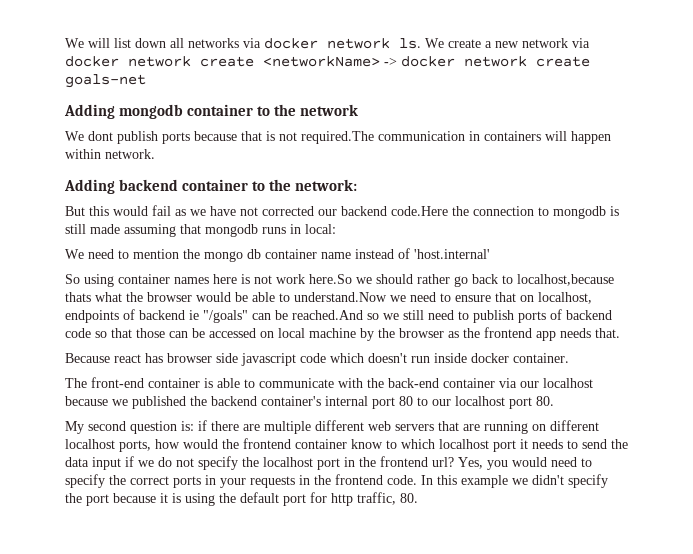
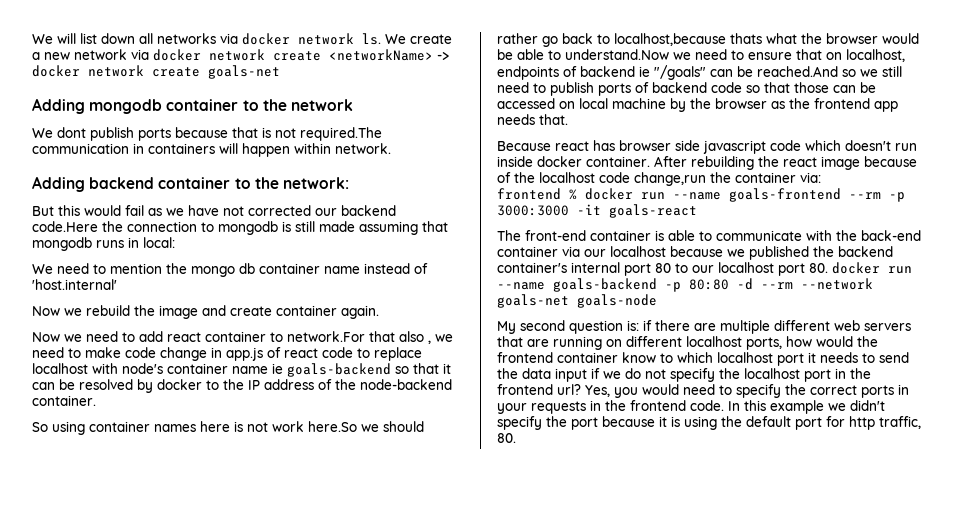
+ Now we rebuild the image and create container again.
+ Now we need to add react container to network.For that also , we need to make code change in app.js of react code to replace localhost with node's container name ie goals-backend so that it can be resolved by docker to the IP address of the node-backend container.
+ After rebuilding the react image because of the localhost code change,run the container via:
+ frontend % docker run --name goals-frontend --rm -p 3000:3000 -it goals-react
- The front-end container is able to communicate with the back-end container via our localhost because we published the backend container's internal port 80 to our localhost port 80.
+ The front-end container is able to communicate with the back-end container via our localhost because we published the backend container's internal port 80 to our localhost port 80. docker run --name goals-backend -p 80:80 -d --rm --network goals-net goals-node

